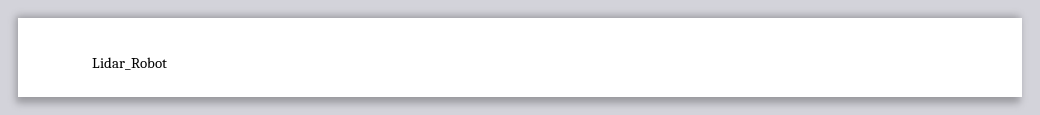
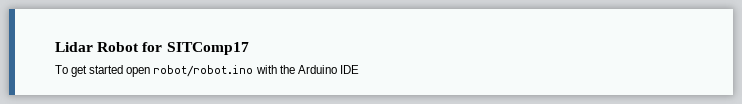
- Lidar_Robot
+ Lidar Robot for SITComp17
+ To get started open robot/robot.ino with the Arduino IDE

